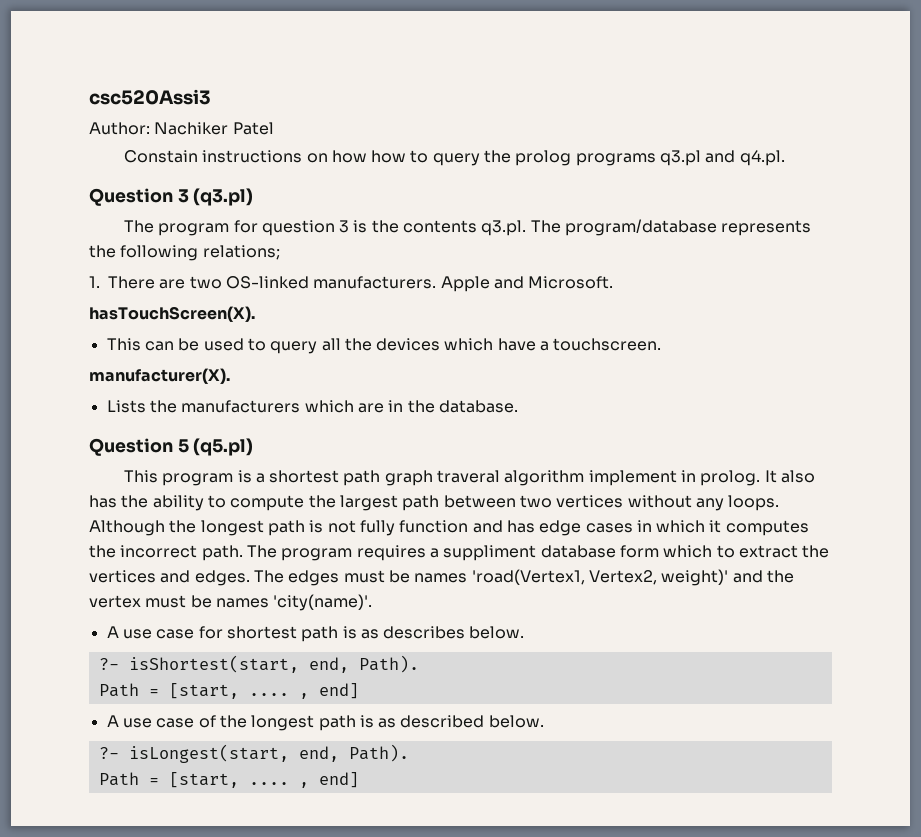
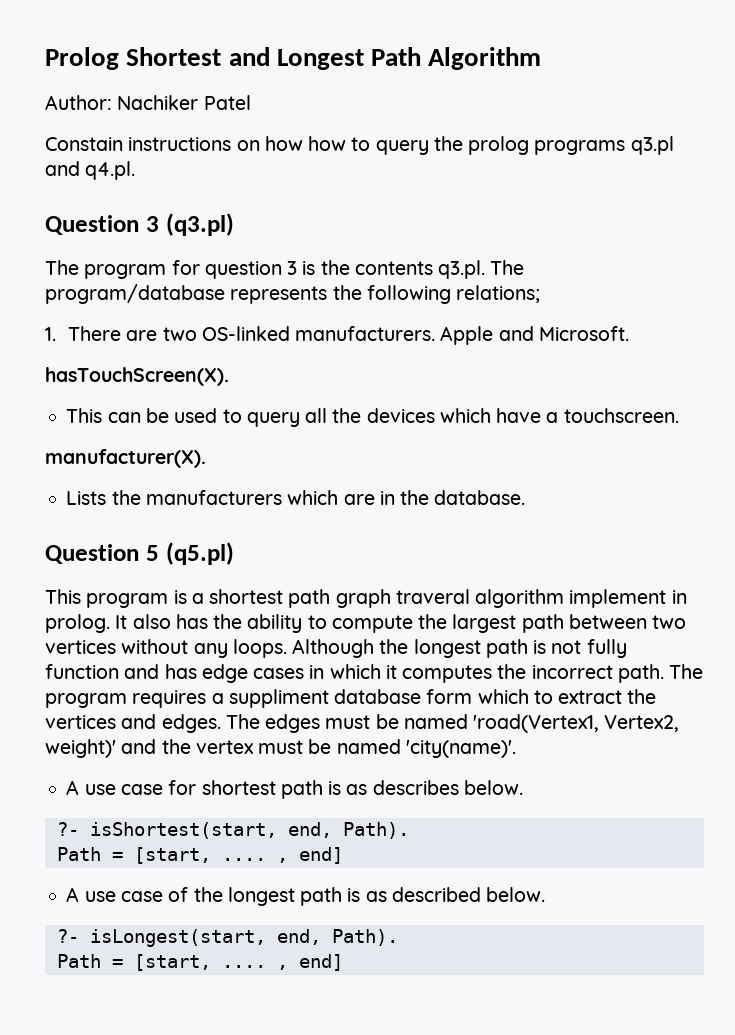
- csc520Assi3
+ Prolog Shortest and Longest Path Algorithm
- The edges must be names 'road(Vertex1, Vertex2, weight)' and the vertex must be names 'city(name)'.
+ The edges must be named 'road(Vertex1, Vertex2, weight)' and the vertex must be named 'city(name)'.

